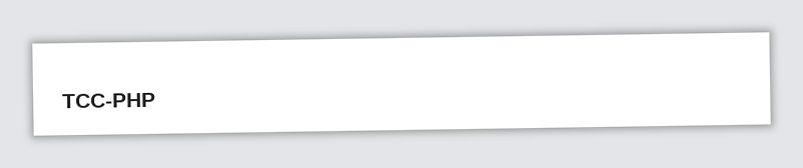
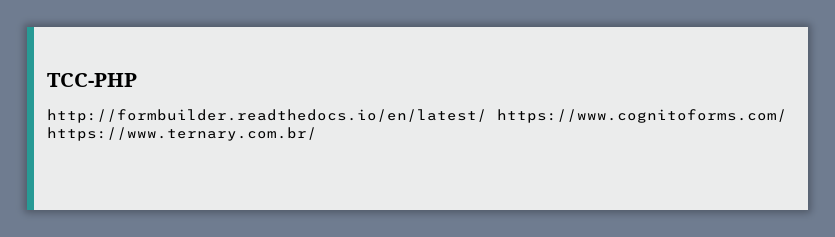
+ http://formbuilder.readthedocs.io/en/latest/ https://www.cognitoforms.com/ https://www.ternary.com.br/

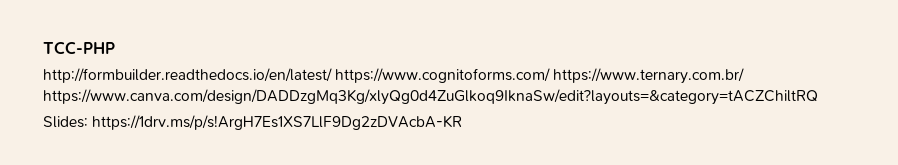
- http://formbuilder.readthedocs.io/en/latest/ https://www.cognitoforms.com/ https://www.ternary.com.br/
+ http://formbuilder.readthedocs.io/en/latest/ https://www.cognitoforms.com/ https://www.ternary.com.br/ https://www.canva.com/design/DADDzgMq3Kg/xlyQg0d4ZuGlkoq9IknaSw/edit?layouts=&category=tACZChiltRQ
+ Slides: https://1drv.ms/p/s!ArgH7Es1XS7LlF9Dg2zDVAcbA-KR

